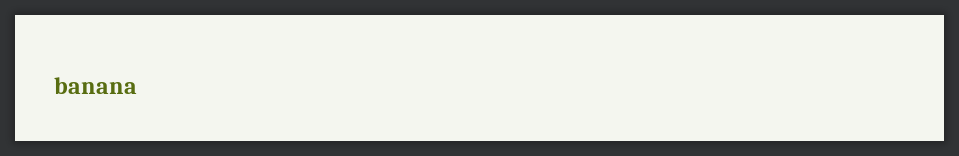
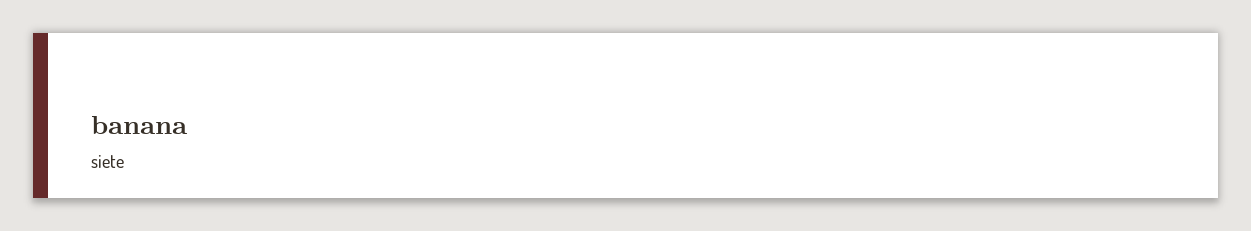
+ siete

